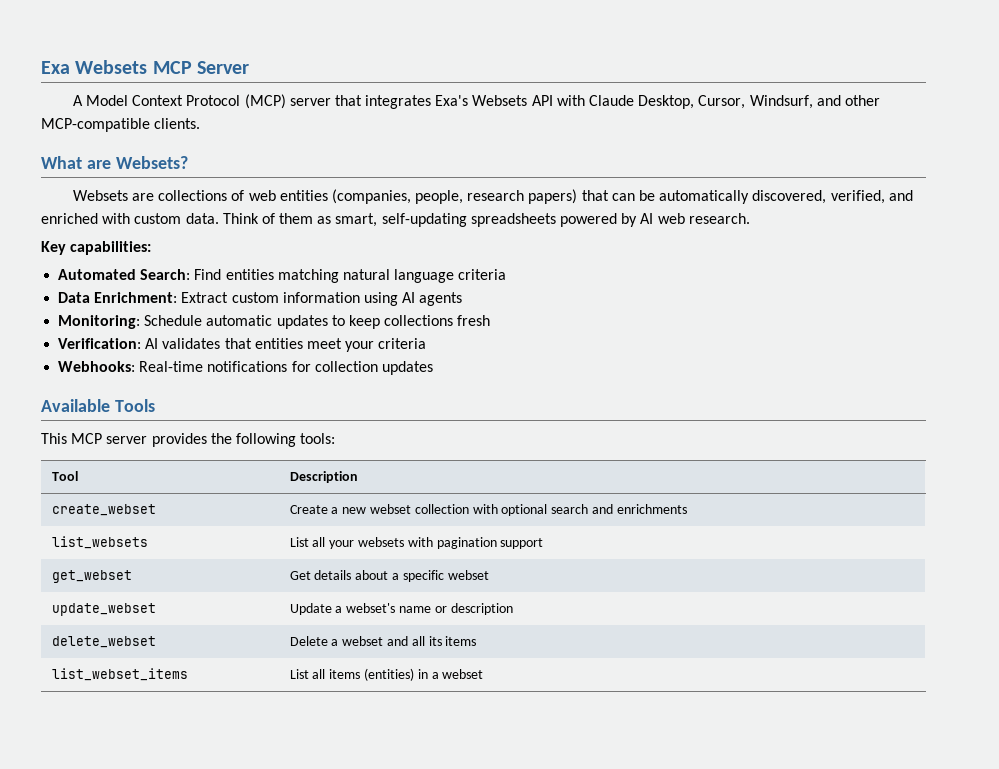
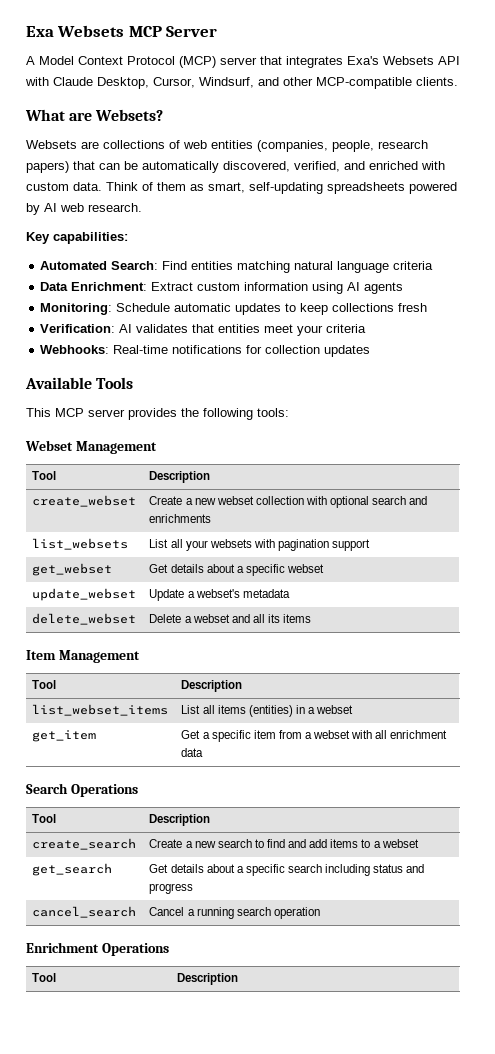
+ Webset Management
- update_webset | Update a webset's name or description
+ update_webset | Update a webset's metadata
+ Item Management
+ Tool | Description
+ get_item | Get a specific item from a webset with all enrichment data
+ Search Operations
+ Tool | Description
+ create_search | Create a new search to find and add items to a webset
+ get_search | Get details about a specific search including status and progress
+ cancel_search | Cancel a running search operation
+ Enrichment Operations
+ Tool | Description

